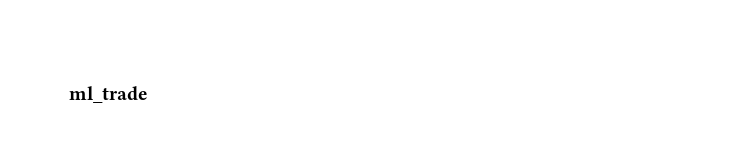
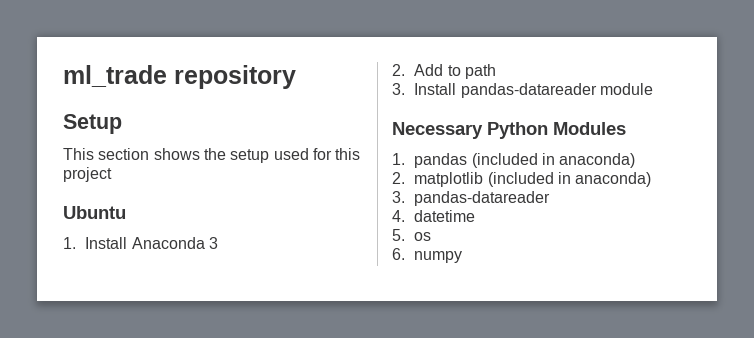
- ml_trade
+ ml_trade repository
+ Setup
+ This section shows the setup used for this project
+ Ubuntu
+ 1. Install Anaconda 3
+ 2. Add to path
+ 3. Install pandas-datareader module
+ Necessary Python Modules
+ 1. pandas (included in anaconda)
+ 2. matplotlib (included in anaconda)
+ 3. pandas-datareader
+ 4. datetime
+ 5. os
+ 6. numpy

